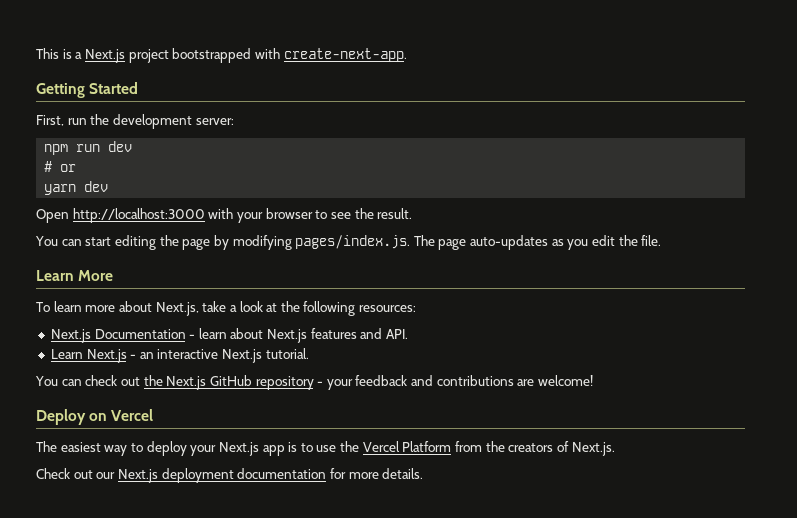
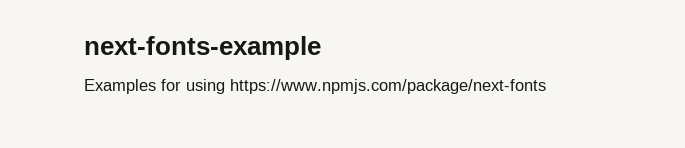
- This is a Next.js project bootstrapped with create-next-app.
- Getting Started
- First, run the development server:
- npm run dev
- # or
- yarn dev
- Open http://localhost:3000 with your browser to see the result.
- You can start editing the page by modifying pages/index.js. The page auto-updates as you edit the file.
- Learn More
- To learn more about Next.js, take a look at the following resources:
- Next.js Documentation - learn about Next.js features and API.
- Learn Next.js - an interactive Next.js tutorial.
- You can check out the Next.js GitHub repository - your feedback and contributions are welcome!
- Deploy on Vercel
- The easiest way to deploy your Next.js app is to use the Vercel Platform from the creators of Next.js.
- Check out our Next.js deployment documentation for more details.
+ next-fonts-example
+ Examples for using https://www.npmjs.com/package/next-fonts

